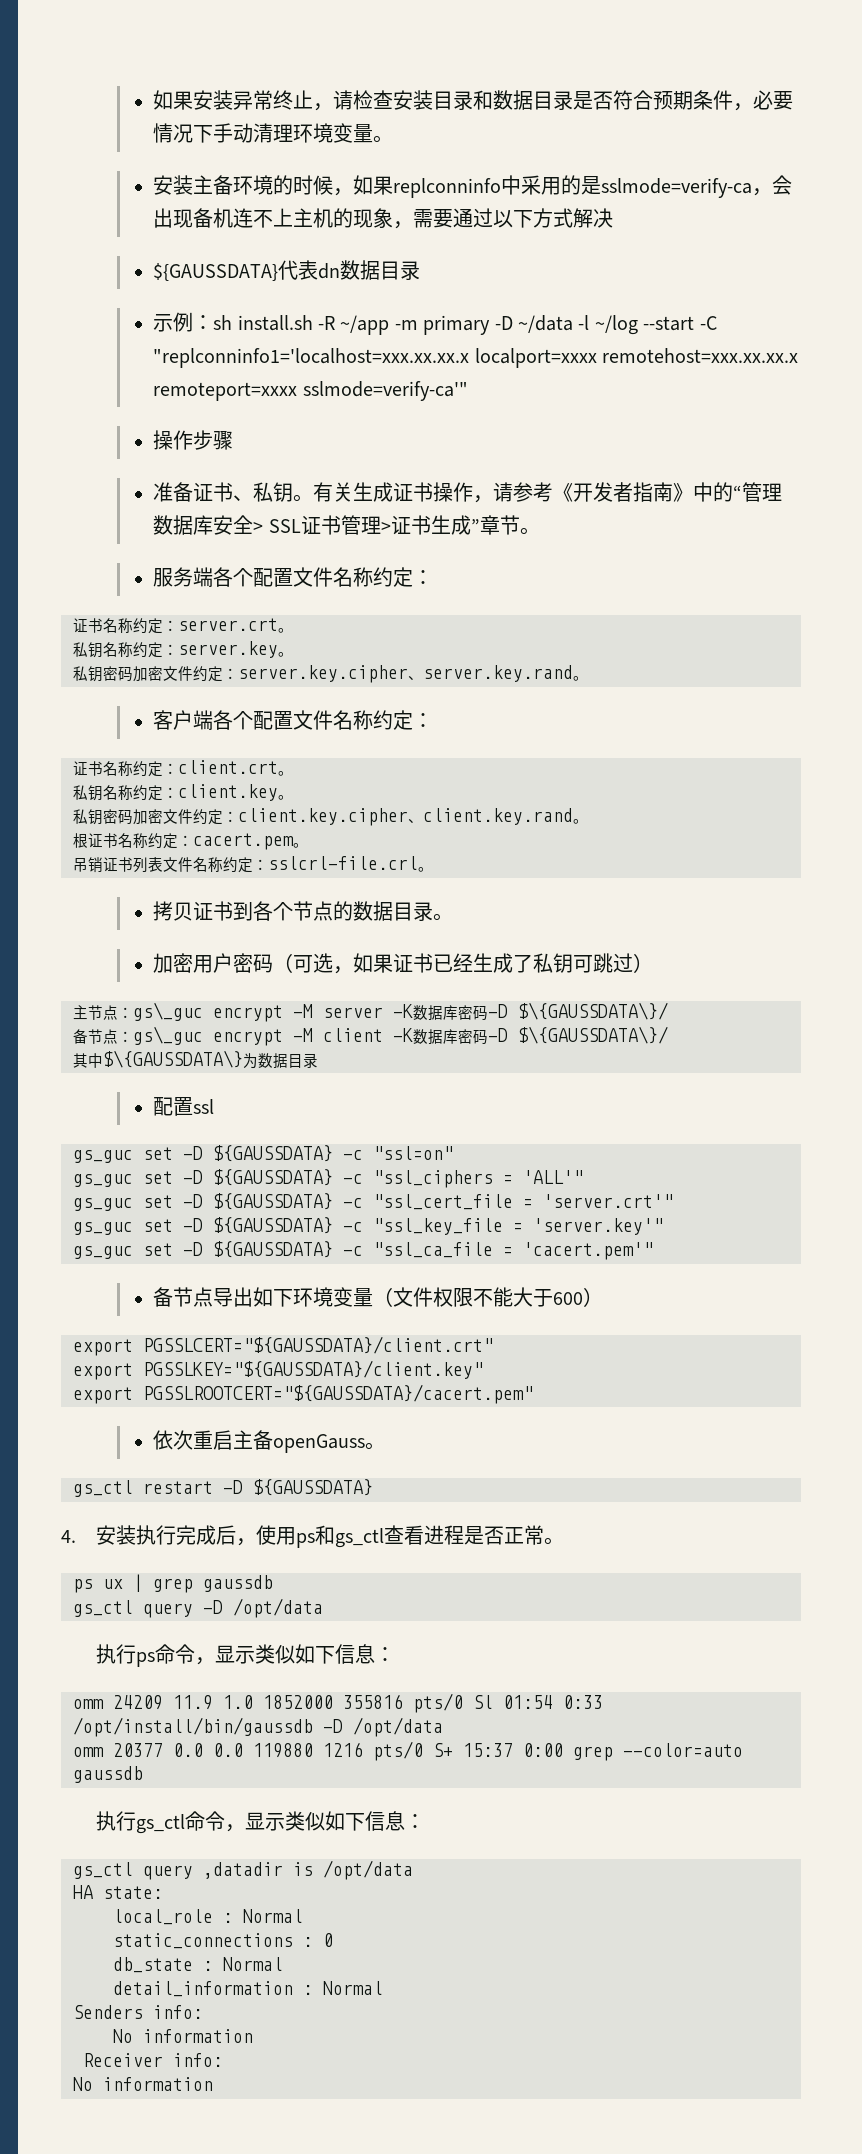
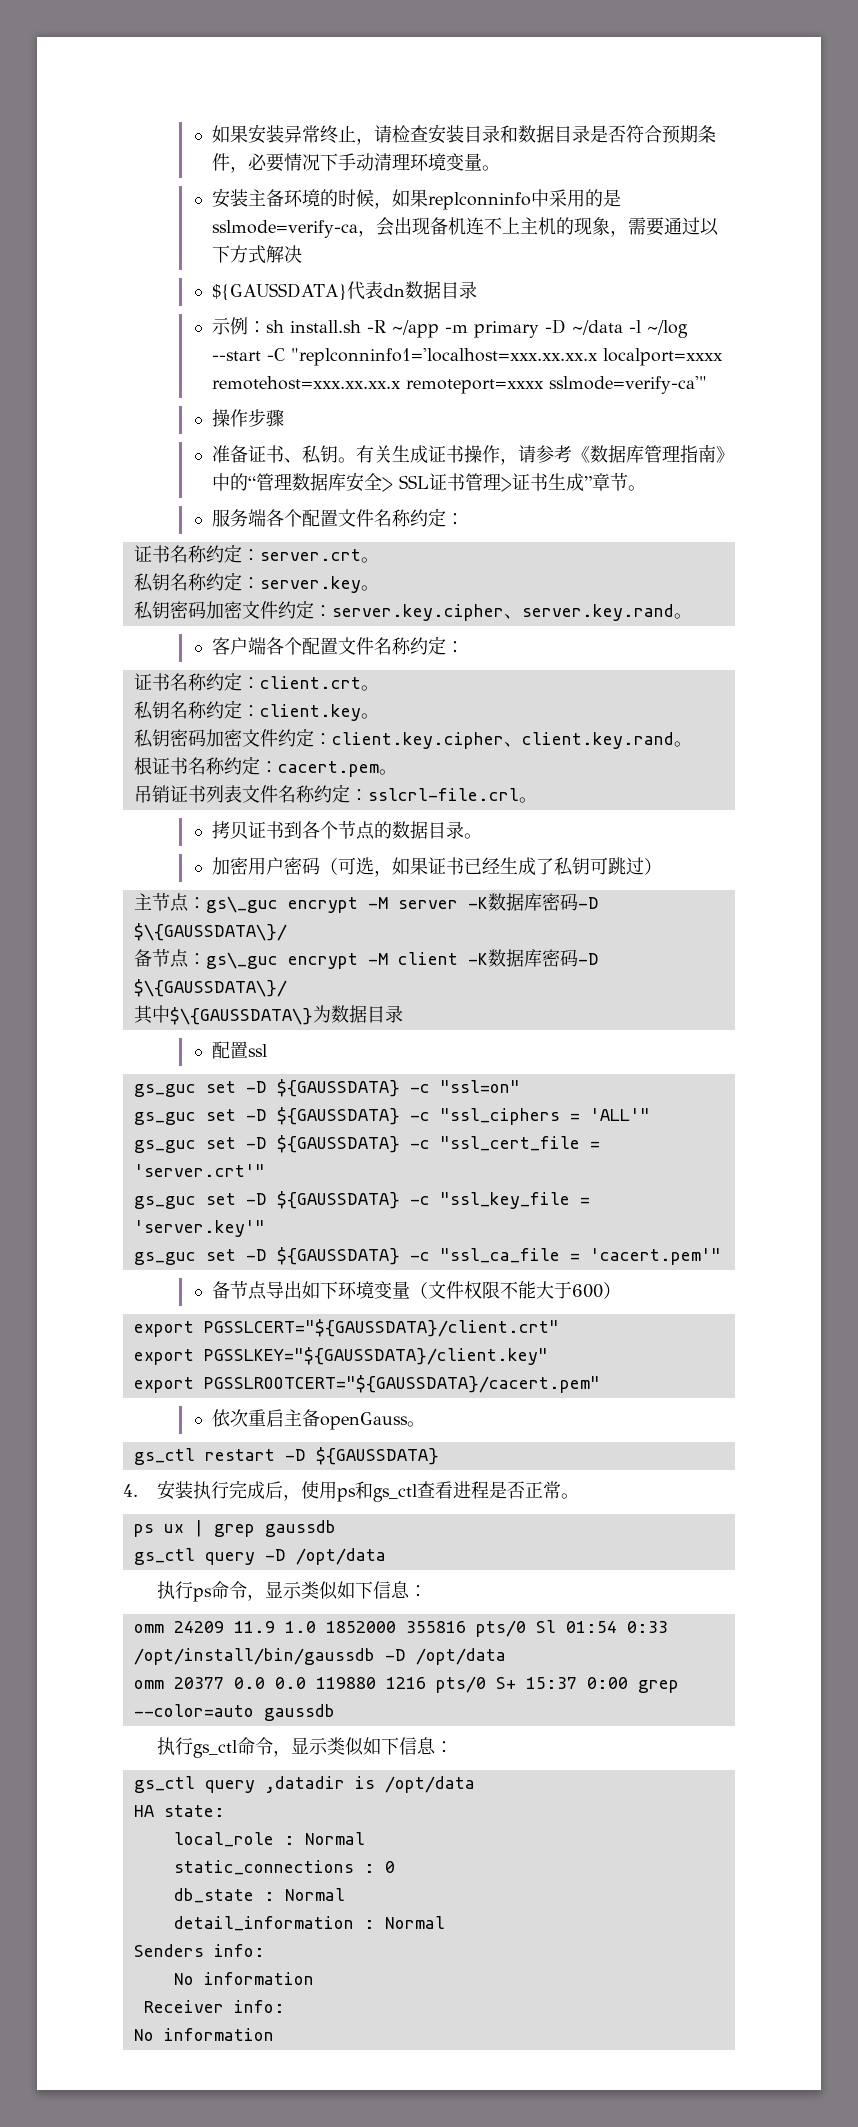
- 有关生成证书操作，请参考《开发者指南》中的“管理数据库安全> SSL证书管理>证书生成”章节。
+ 有关生成证书操作，请参考《数据库管理指南》中的“管理数据库安全> SSL证书管理>证书生成”章节。

